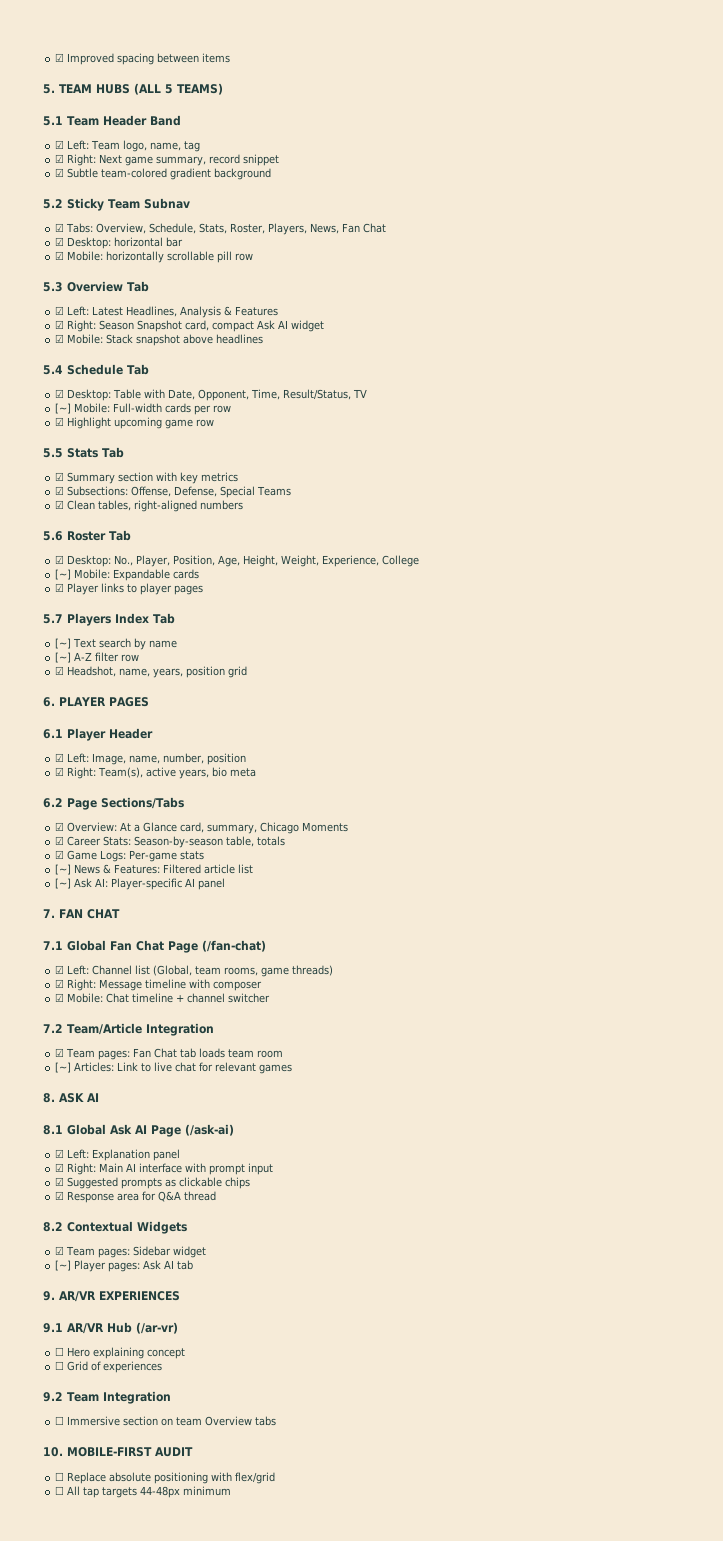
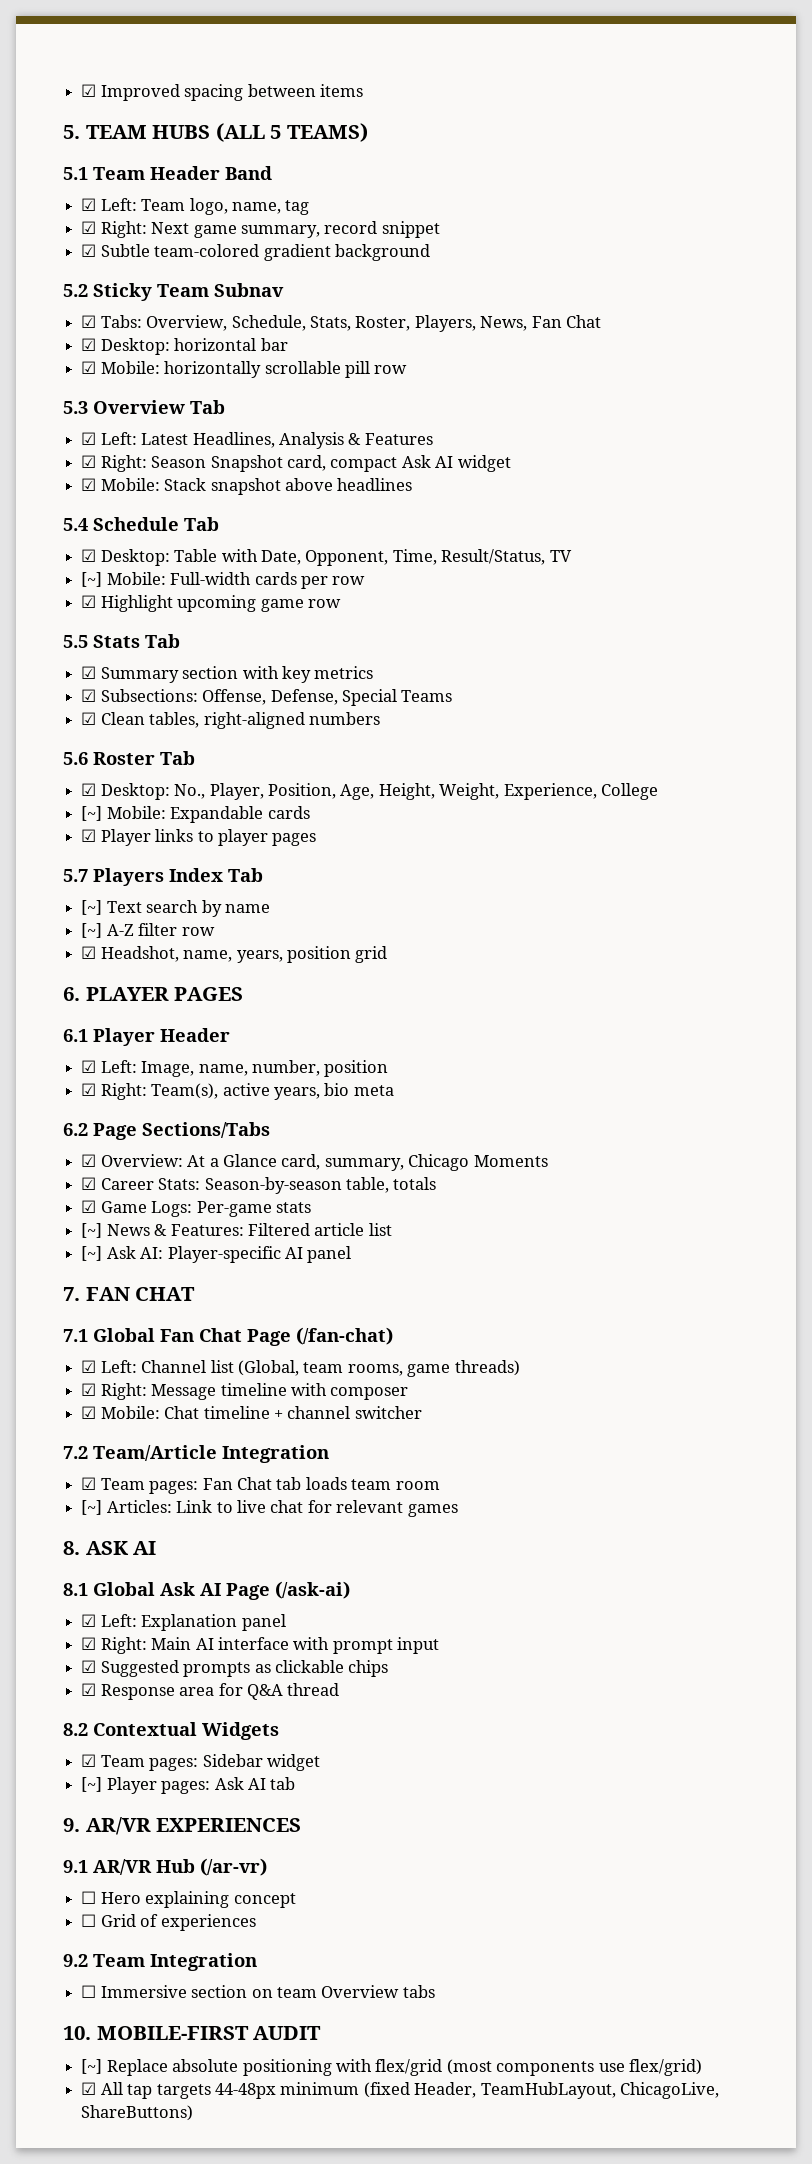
- ☐ Replace absolute positioning with flex/grid
- ☐ All tap targets 44-48px minimum
+ [~] Replace absolute positioning with flex/grid (most components use flex/grid)
+ ☑ All tap targets 44-48px minimum (fixed Header, TeamHubLayout, ChicagoLive, ShareButtons)

